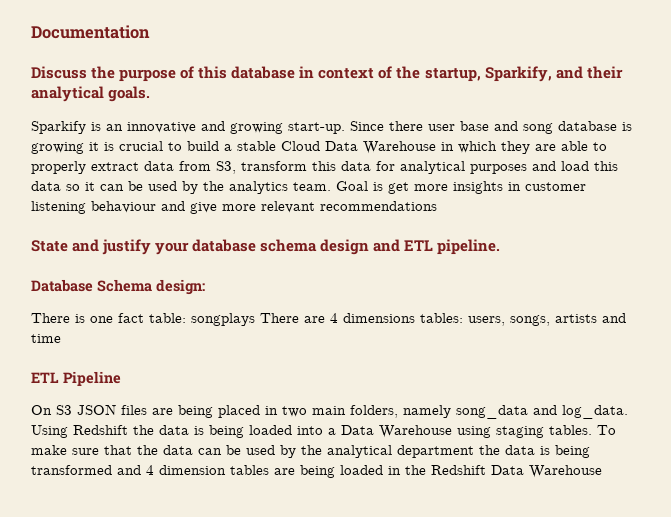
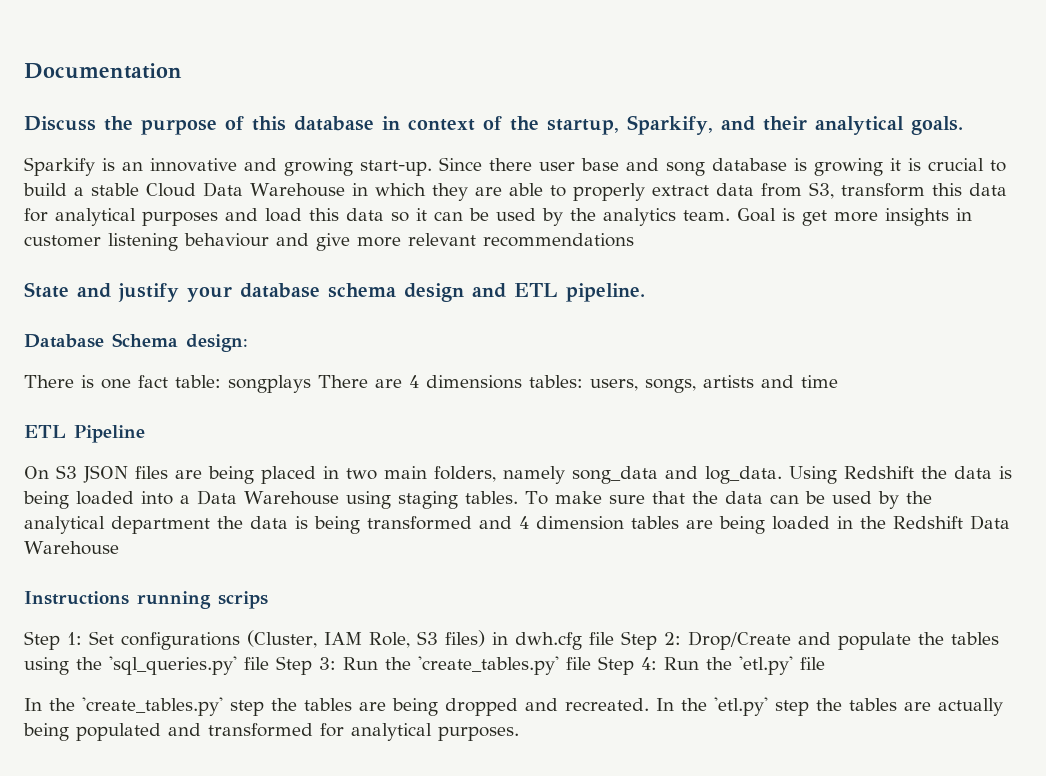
+ Instructions running scrips
+ Step 1: Set configurations (Cluster, IAM Role, S3 files) in dwh.cfg file Step 2: Drop/Create and populate the tables using the 'sql_queries.py' file Step 3: Run the 'create_tables.py' file Step 4: Run the 'etl.py' file
+ In the 'create_tables.py' step the tables are being dropped and recreated. In the 'etl.py' step the tables are actually being populated and transformed for analytical purposes.

